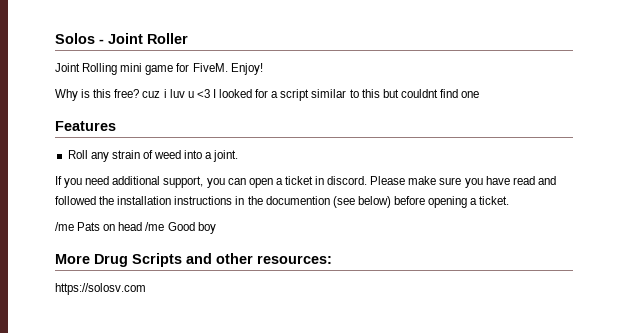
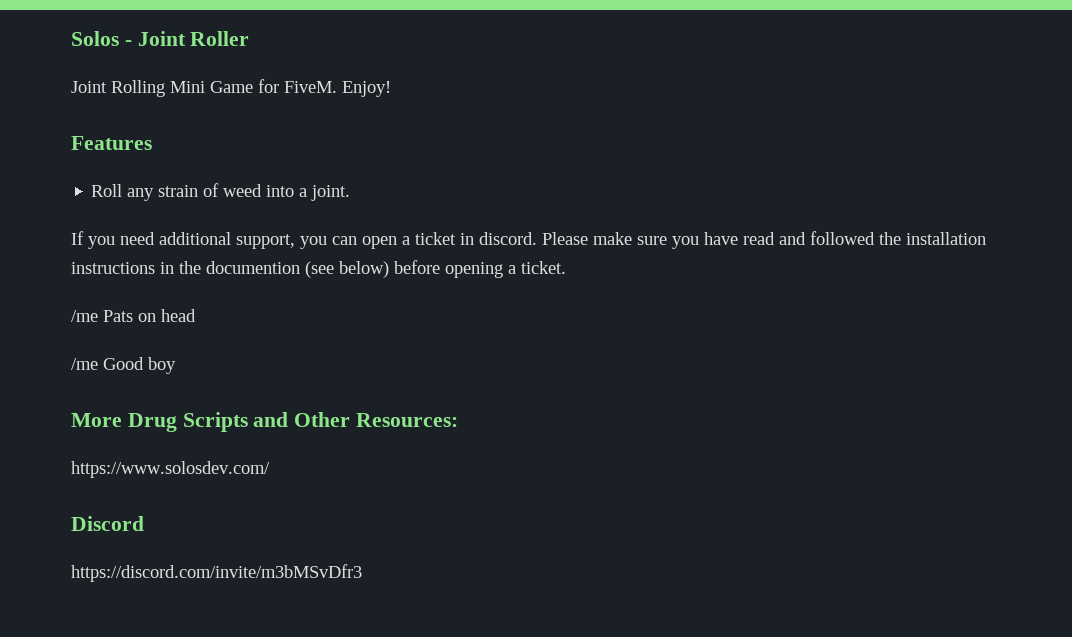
- Joint Rolling mini game for FiveM.
+ Joint Rolling Mini Game for FiveM.
- Why is this free? cuz i luv u <3 I looked for a script similar to this but couldnt find one
- /me Pats on head /me Good boy
+ /me Pats on head
+ /me Good boy
- More Drug Scripts and other resources:
- https://solosv.com
+ More Drug Scripts and Other Resources:
+ https://www.solosdev.com/
+ Discord
+ https://discord.com/invite/m3bMSvDfr3

